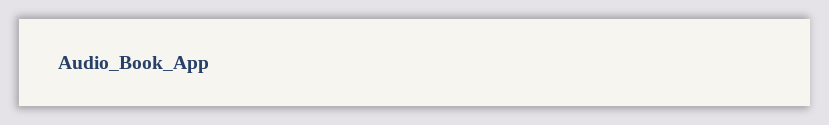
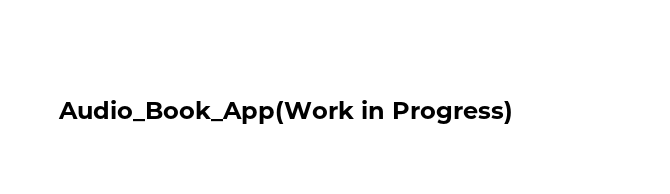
- Audio_Book_App
+ Audio_Book_App(Work in Progress)

